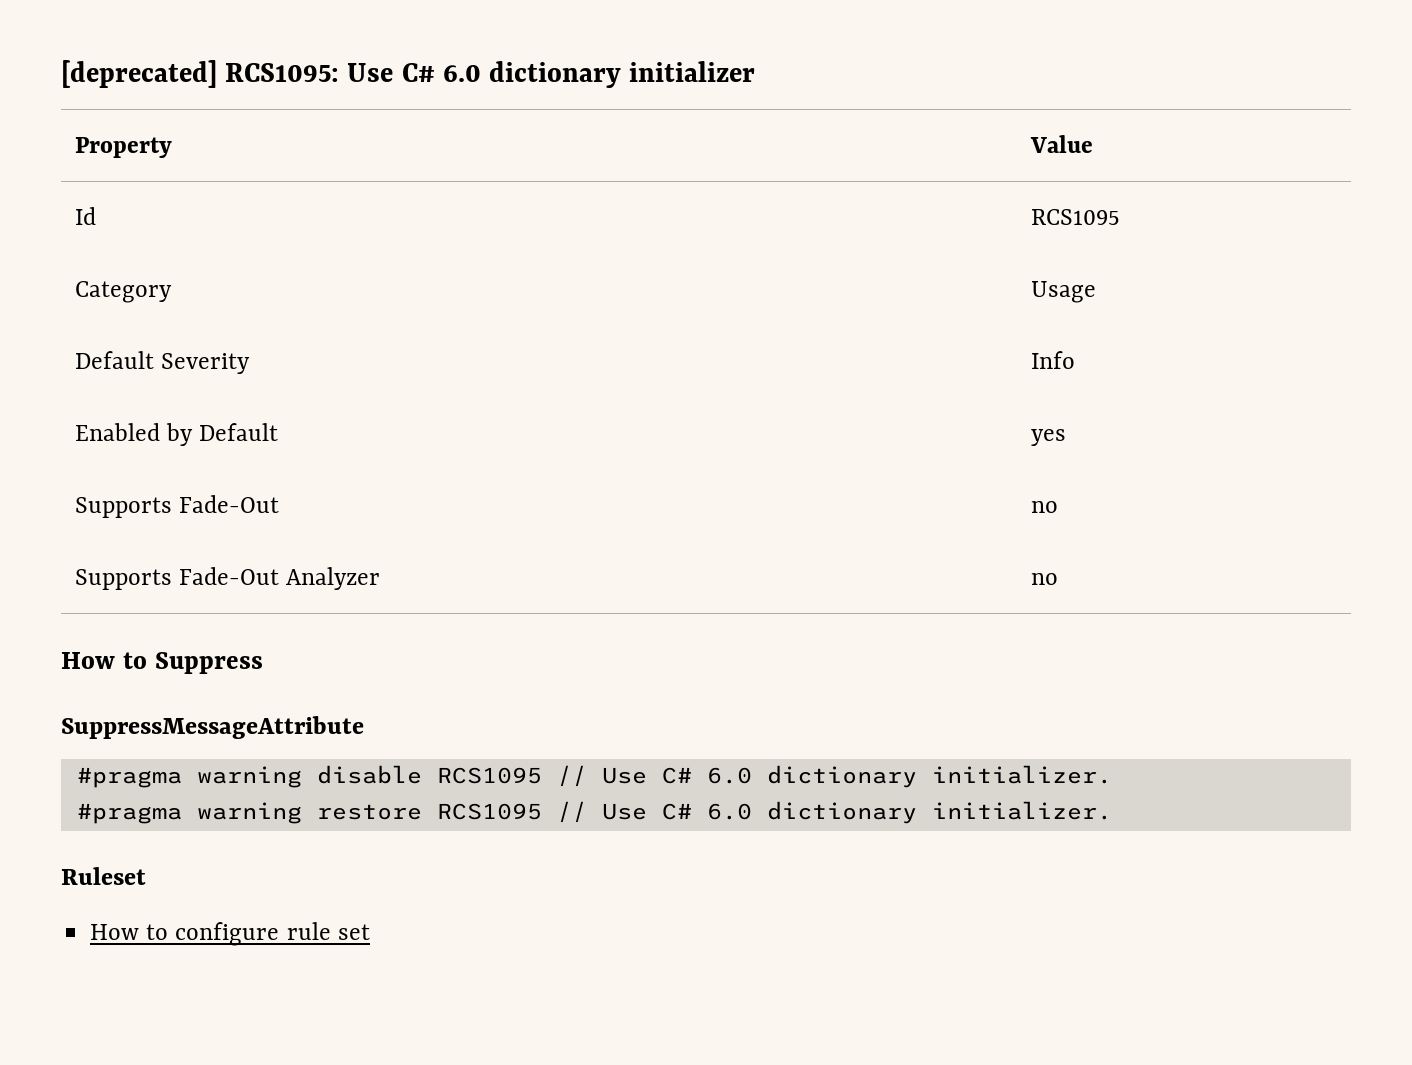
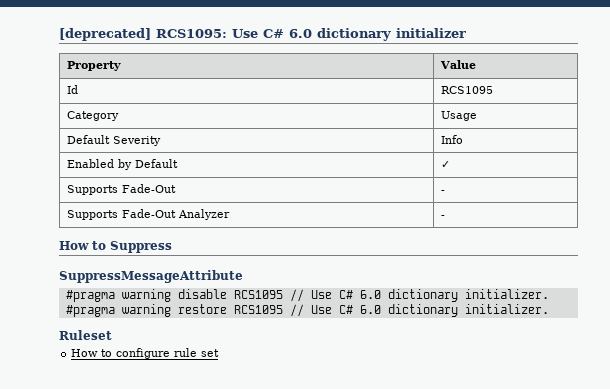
- Enabled by Default | yes
+ Enabled by Default | ✓
- Supports Fade-Out | no
+ Supports Fade-Out | -
- Supports Fade-Out Analyzer | no
+ Supports Fade-Out Analyzer | -

